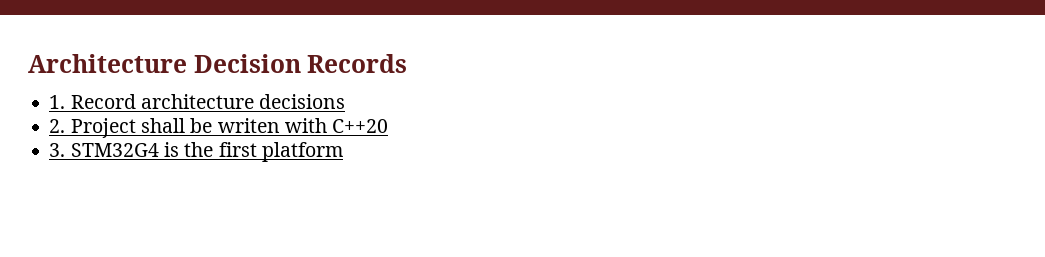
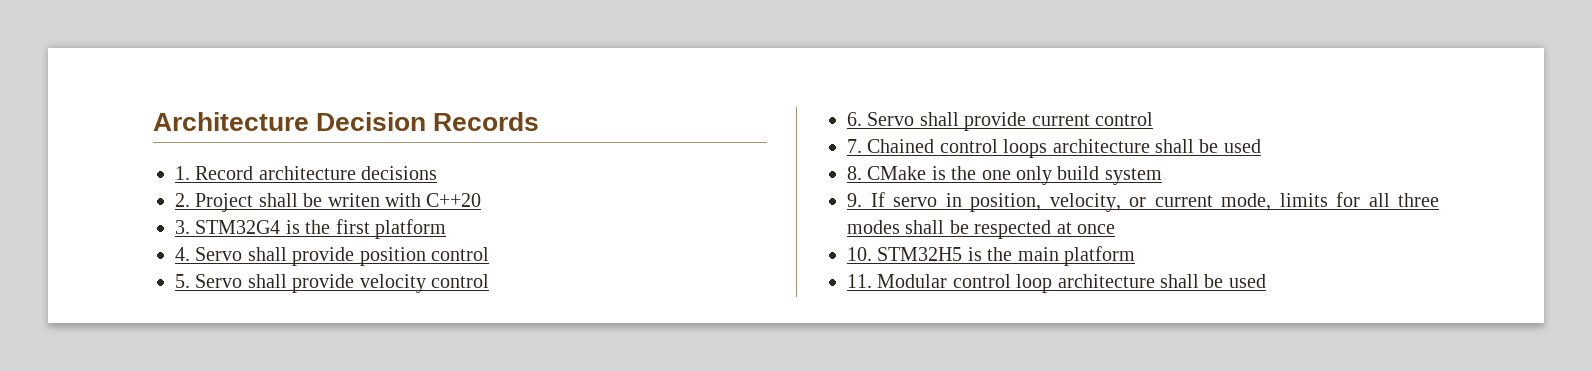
+ 4. Servo shall provide position control
+ 5. Servo shall provide velocity control
+ 6. Servo shall provide current control
+ 7. Chained control loops architecture shall be used
+ 8. CMake is the one only build system
+ 9. If servo in position, velocity, or current mode, limits for all three modes shall be respected at once
+ 10. STM32H5 is the main platform
+ 11. Modular control loop architecture shall be used

